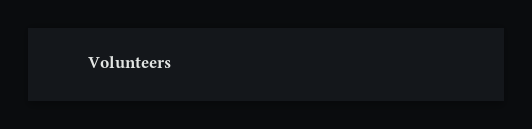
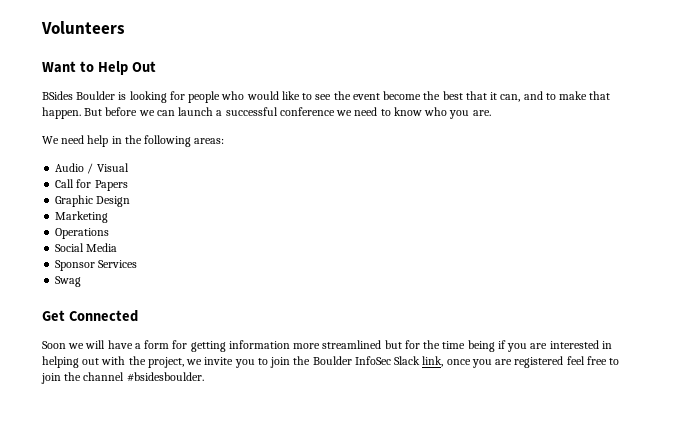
+ Want to Help Out
+ BSides Boulder is looking for people who would like to see the event become the best that it can, and to make that happen. But before we can launch a successful conference we need to know who you are.
+ We need help in the following areas:
+ Audio / Visual
+ Call for Papers
+ Graphic Design
+ Marketing
+ Operations
+ Social Media
+ Sponsor Services
+ Swag
+ Get Connected
+ Soon we will have a form for getting information more streamlined but for the time being if you are interested in helping out with the project, we invite you to join the Boulder InfoSec Slack link, once you are registered feel free to join the channel #bsidesboulder.

